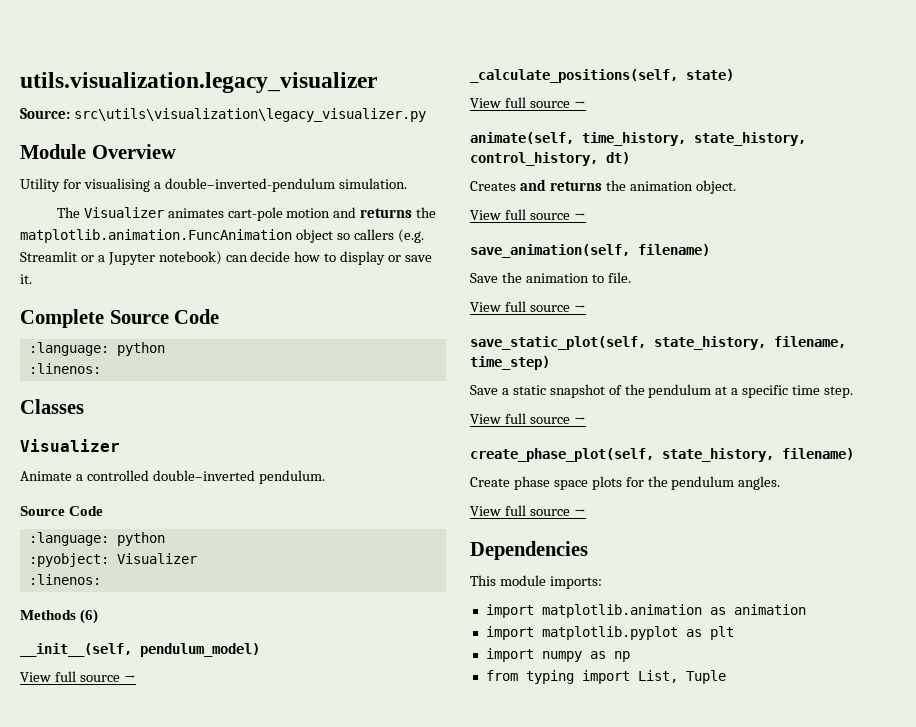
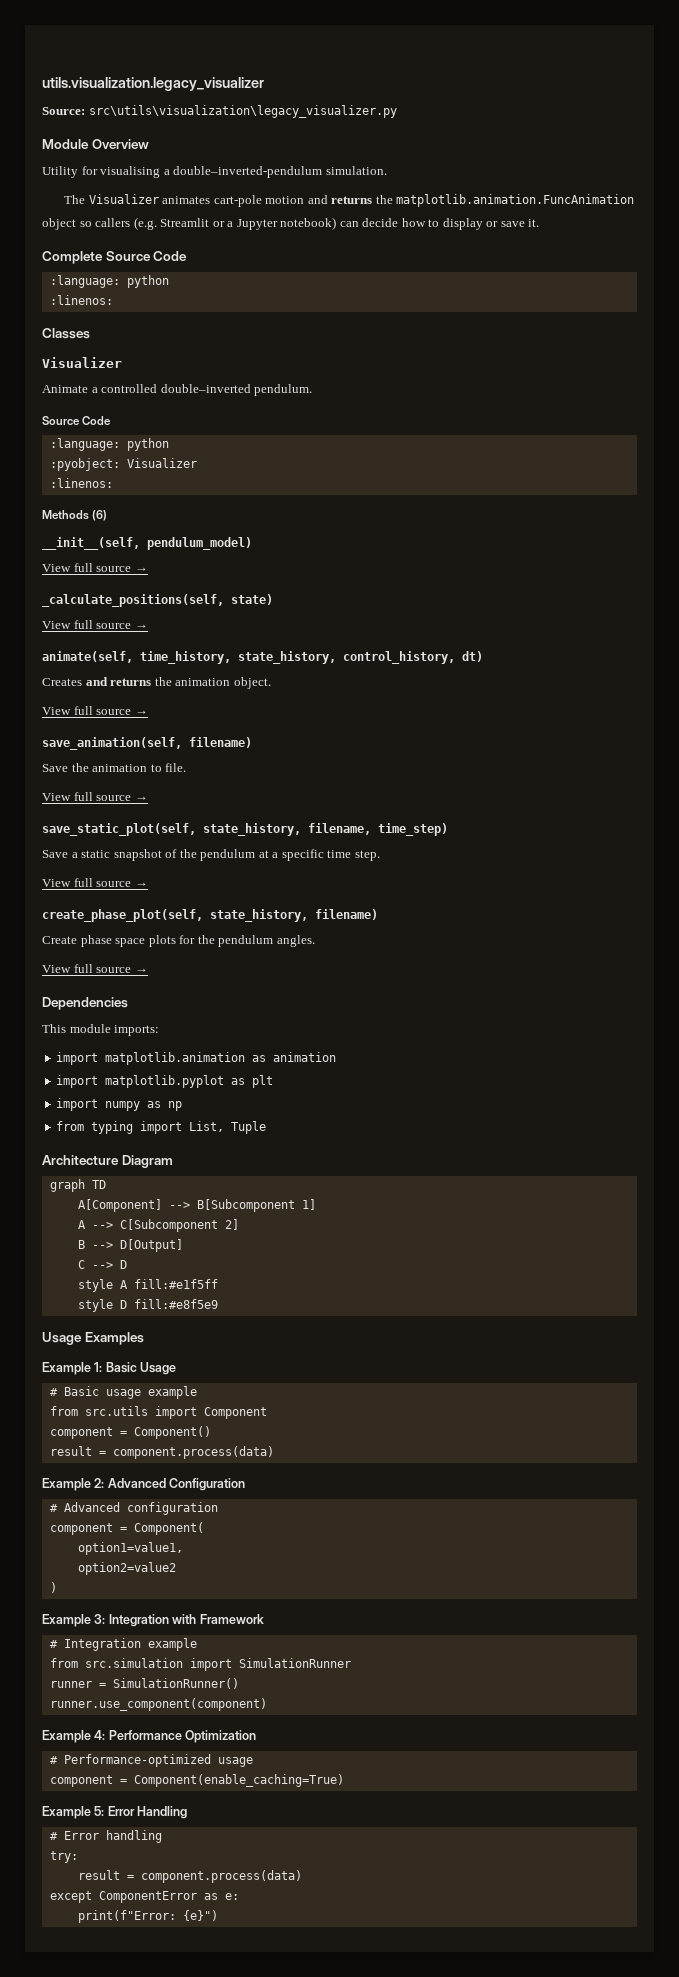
+ Architecture Diagram
+ graph TD
+ A[Component] --> B[Subcomponent 1]
+ A --> C[Subcomponent 2]
+ B --> D[Output]
+ C --> D
+ style A fill:#e1f5ff
+ style D fill:#e8f5e9
+ Usage Examples
+ Example 1: Basic Usage
+ # Basic usage example
+ from src.utils import Component
+ component = Component()
+ result = component.process(data)
+ Example 2: Advanced Configuration
+ # Advanced configuration
+ component = Component(
+ option1=value1,
+ option2=value2
+ )
+ Example 3: Integration with Framework
+ # Integration example
+ from src.simulation import SimulationRunner
+ runner = SimulationRunner()
+ runner.use_component(component)
+ Example 4: Performance Optimization
+ # Performance-optimized usage
+ component = Component(enable_caching=True)
+ Example 5: Error Handling
+ # Error handling
+ try:
+ result = component.process(data)
+ except ComponentError as e:
+ print(f"Error: {e}")

